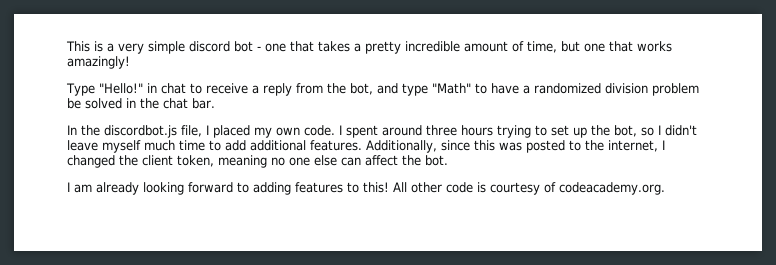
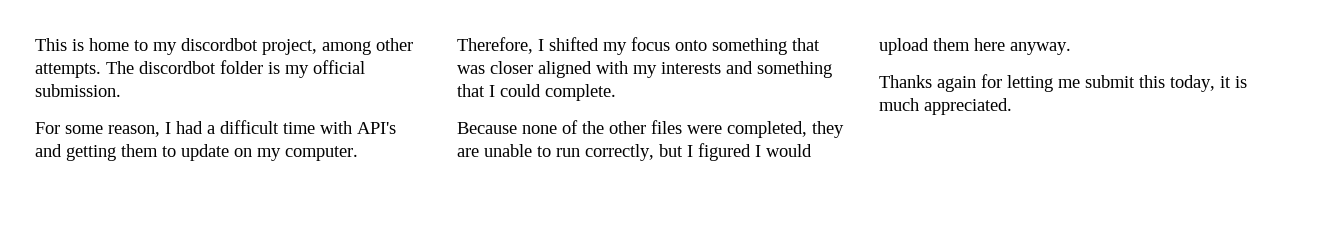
- This is a very simple discord bot - one that takes a pretty incredible amount of time, but one that works amazingly!
- Type "Hello!" in chat to receive a reply from the bot, and type "Math" to have a randomized division problem be solved in the chat bar.
- In the discordbot.js file, I placed my own code. I spent around three hours trying to set up the bot, so I didn't leave myself much time to add additional features. Additionally, since this was posted to the internet, I changed the client token, meaning no one else can affect the bot.
- I am already looking forward to adding features to this! All other code is courtesy of codeacademy.org.
+ This is home to my discordbot project, among other attempts. The discordbot folder is my official submission.
+ For some reason, I had a difficult time with API's and getting them to update on my computer. Therefore, I shifted my focus onto something that was closer aligned with my interests and something that I could complete.
+ Because none of the other files were completed, they are unable to run correctly, but I figured I would upload them here anyway.
+ Thanks again for letting me submit this today, it is much appreciated.

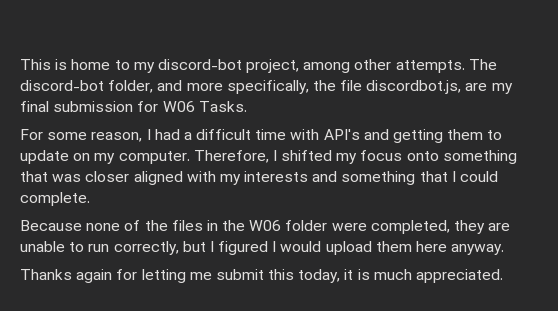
- This is home to my discordbot project, among other attempts.
+ This is home to my discord-bot project, among other attempts.
- The discordbot folder is my official submission.
+ The discord-bot folder, and more specifically, the file discordbot.js, are my final submission for W06 Tasks.
- Because none of the other files were completed, they are unable to run correctly, but I figured I would upload them here anyway.
+ Because none of the files in the W06 folder were completed, they are unable to run correctly, but I figured I would upload them here anyway.

